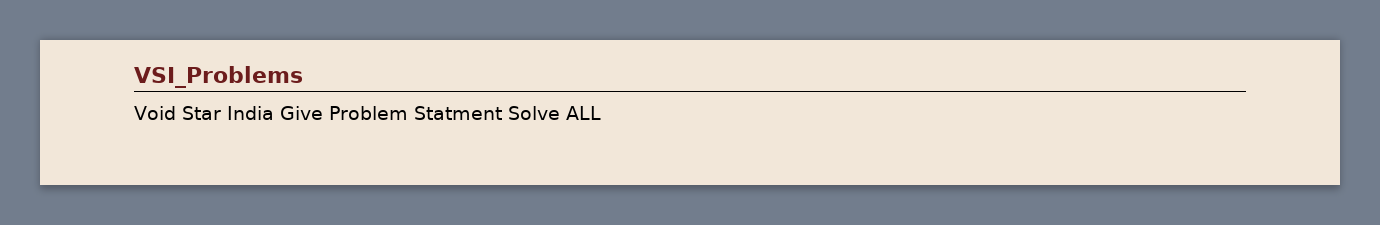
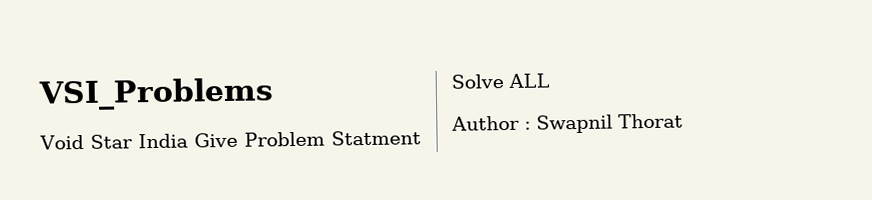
+ Author : Swapnil Thorat

